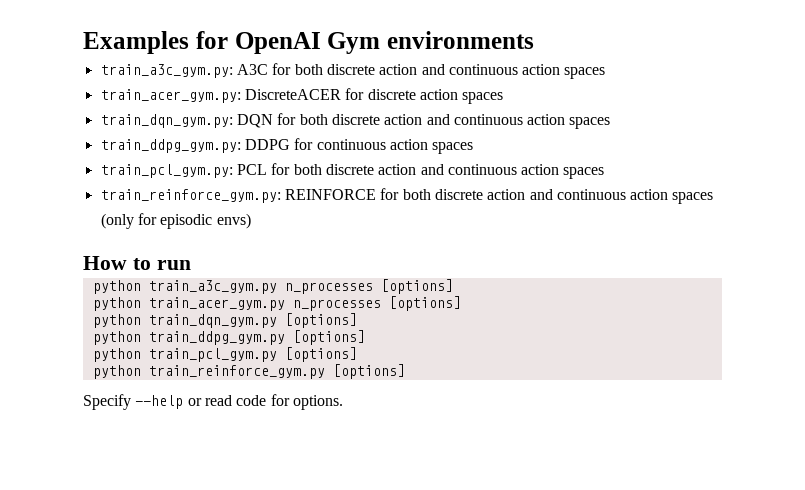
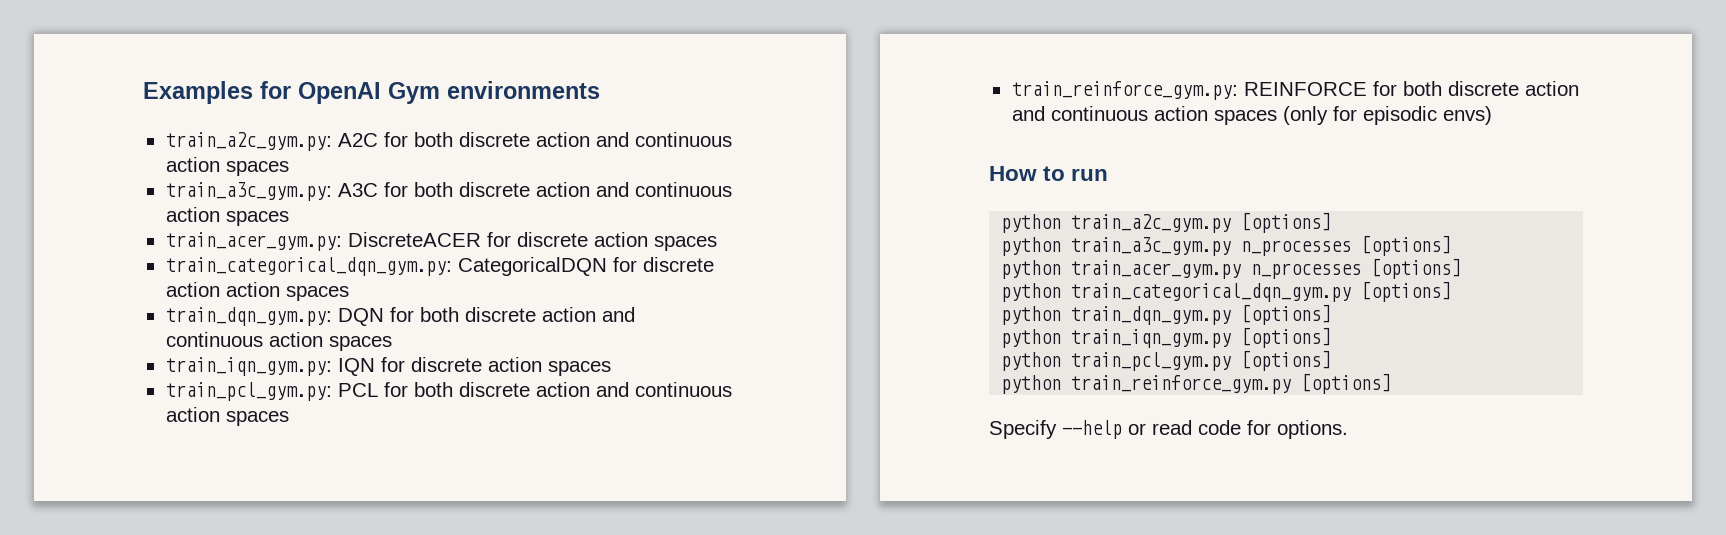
+ train_a2c_gym.py: A2C for both discrete action and continuous action spaces
+ train_categorical_dqn_gym.py: CategoricalDQN for discrete action action spaces
- train_ddpg_gym.py: DDPG for continuous action spaces
+ train_iqn_gym.py: IQN for discrete action spaces
+ python train_a2c_gym.py [options]
+ python train_categorical_dqn_gym.py [options]
- python train_ddpg_gym.py [options]
+ python train_iqn_gym.py [options]

